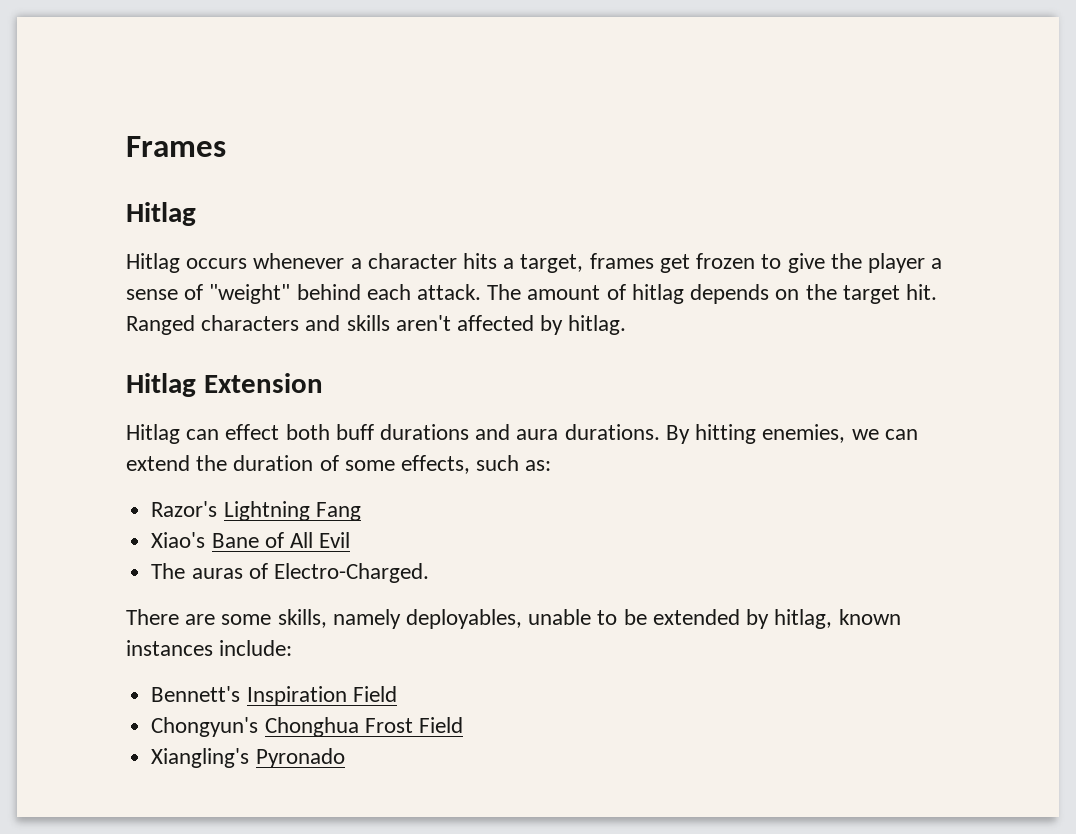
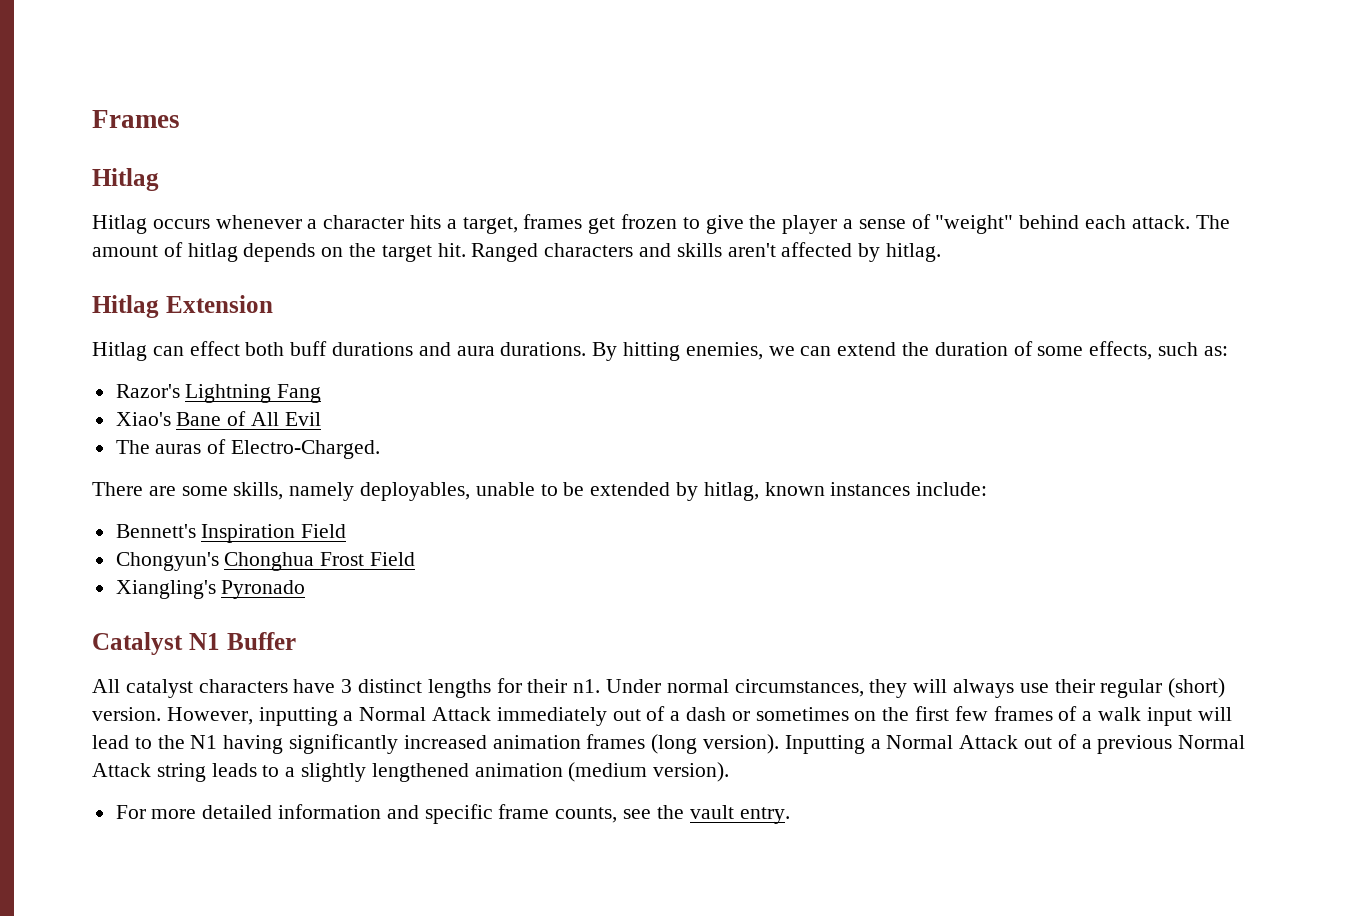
+ Catalyst N1 Buffer
+ All catalyst characters have 3 distinct lengths for their n1. Under normal circumstances, they will always use their regular (short) version. However, inputting a Normal Attack immediately out of a dash or sometimes on the first few frames of a walk input will lead to the N1 having significantly increased animation frames (long version). Inputting a Normal Attack out of a previous Normal Attack string leads to a slightly lengthened animation (medium version).
+ For more detailed information and specific frame counts, see the vault entry.

